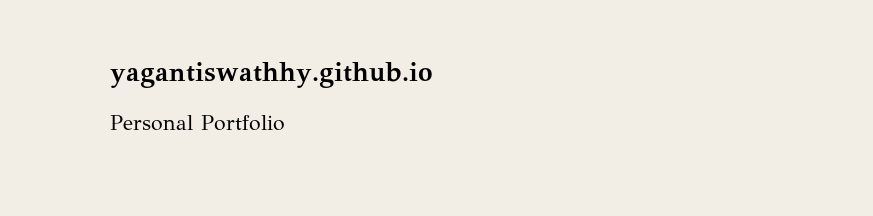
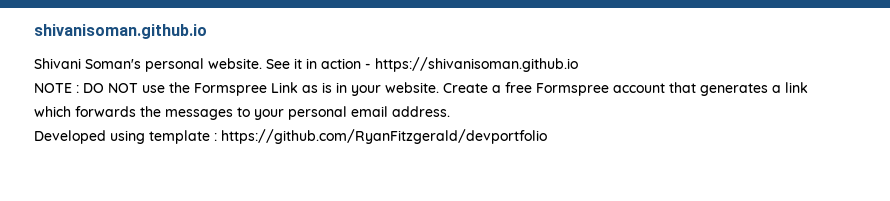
- yagantiswathhy.github.io
- Personal Portfolio
+ shivanisoman.github.io
+ Shivani Soman's personal website. See it in action - https://shivanisoman.github.io
+ NOTE : DO NOT use the Formspree Link as is in your website. Create a free Formspree account that generates a link which forwards the messages to your personal email address.
+ Developed using template : https://github.com/RyanFitzgerald/devportfolio

